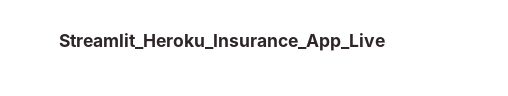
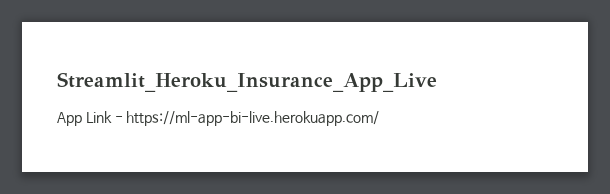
+ App Link - https://ml-app-bi-live.herokuapp.com/

